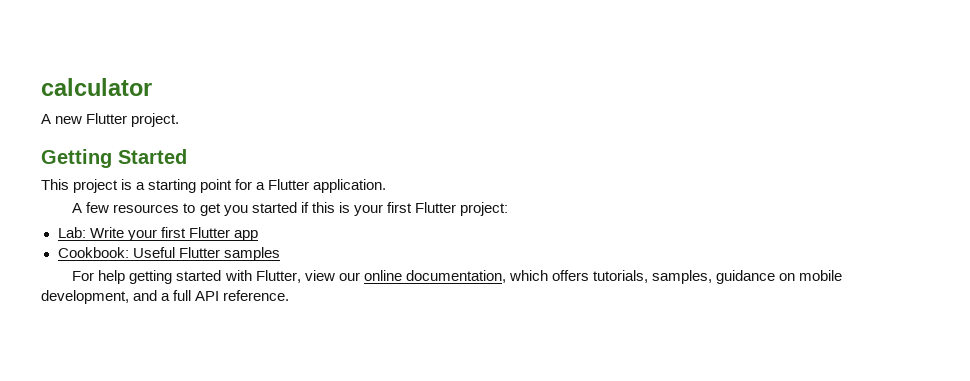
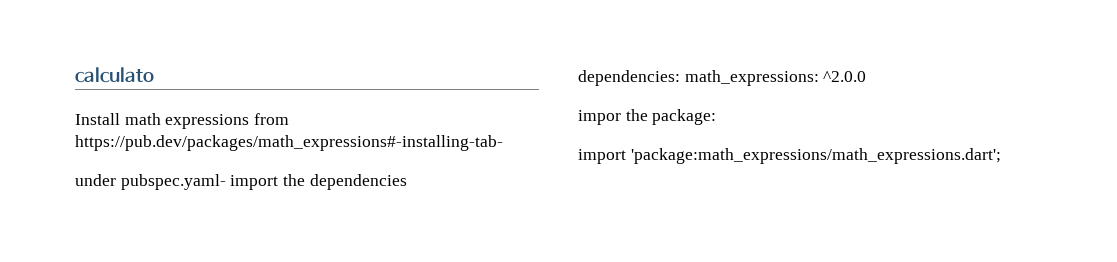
- calculator
- A new Flutter project.
- Getting Started
- This project is a starting point for a Flutter application.
- A few resources to get you started if this is your first Flutter project:
- Lab: Write your first Flutter app
- Cookbook: Useful Flutter samples
- For help getting started with Flutter, view our online documentation, which offers tutorials, samples, guidance on mobile development, and a full API reference.
+ calculato
+ Install math expressions from https://pub.dev/packages/math_expressions#-installing-tab-
+ under pubspec.yaml- import the dependencies
+ dependencies: math_expressions: ^2.0.0
+ impor the package:
+ import 'package:math_expressions/math_expressions.dart';

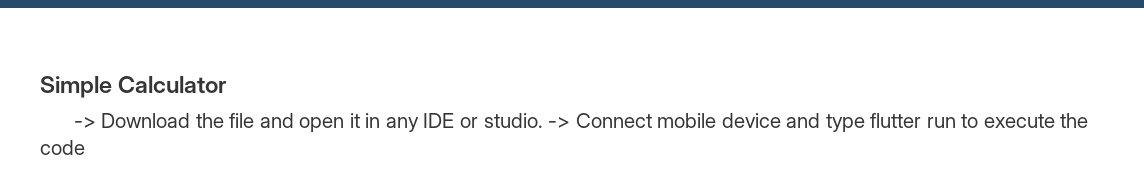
- calculato
- Install math expressions from https://pub.dev/packages/math_expressions#-installing-tab-
- under pubspec.yaml- import the dependencies
- dependencies: math_expressions: ^2.0.0
- impor the package:
- import 'package:math_expressions/math_expressions.dart';
+ Simple Calculator
+ -> Download the file and open it in any IDE or studio. -> Connect mobile device and type flutter run to execute the code

